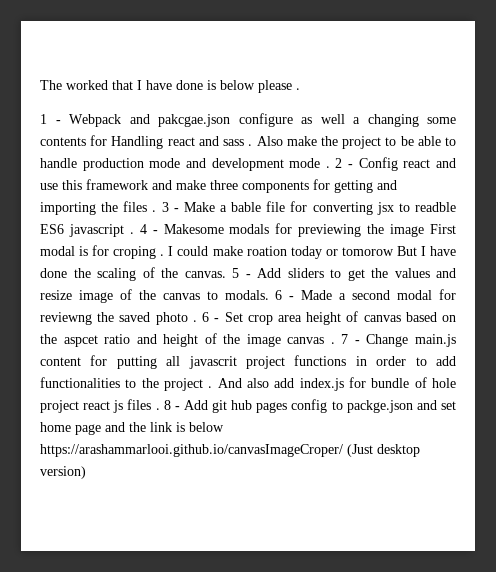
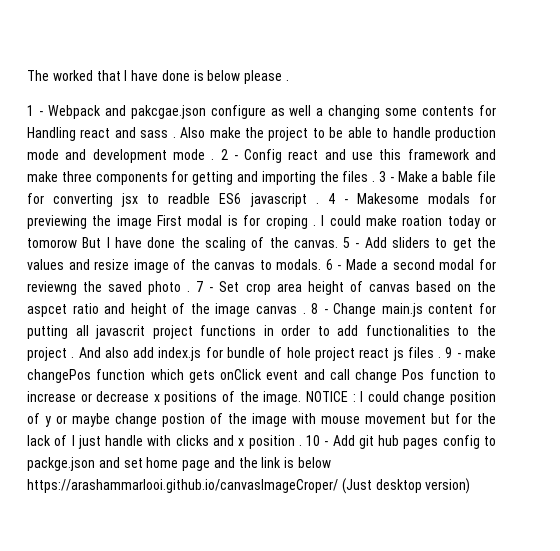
- 6 - Set crop area height of canvas based on the aspcet ratio and height of the image canvas .
+ 7 - Set crop area height of canvas based on the aspcet ratio and height of the image canvas .
- 7 - Change main.js content for putting all javascrit project functions in order to add functionalities to the project .
+ 8 - Change main.js content for putting all javascrit project functions in order to add functionalities to the project .
- 8 - Add git hub pages config to packge.json and set home page and the link is below https://arashammarlooi.github.io/canvasImageCroper/ (Just desktop version)
+ 9 - make changePos function which gets onClick event and call change Pos function to increase or decrease x positions of the image. NOTICE : I could change position of y or maybe change postion of the image with mouse movement but for the lack of I just handle with clicks and x position . 10 - Add git hub pages config to packge.json and set home page and the link is below https://arashammarlooi.github.io/canvasImageCroper/ (Just desktop version)

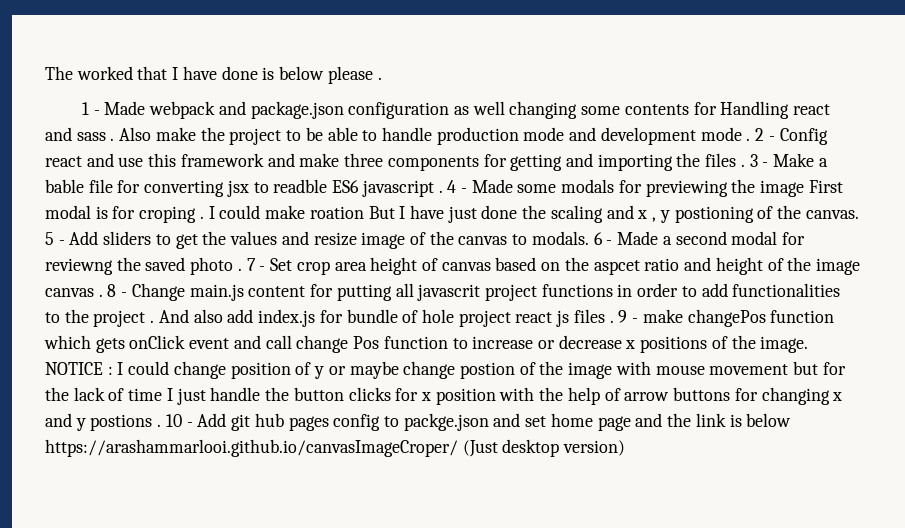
- 1 - Webpack and pakcgae.json configure as well a changing some contents for Handling react and sass .
+ 1 - Made webpack and package.json configuration as well changing some contents for Handling react and sass .
- 4 - Makesome modals for previewing the image First modal is for croping .
+ 4 - Made some modals for previewing the image First modal is for croping .
- I could make roation today or tomorow But I have done the scaling of the canvas.
+ I could make roation But I have just done the scaling and x , y postioning of the canvas.
- NOTICE : I could change position of y or maybe change postion of the image with mouse movement but for the lack of I just handle with clicks and x position .
+ NOTICE : I could change position of y or maybe change postion of the image with mouse movement but for the lack of time I just handle the button clicks for x position with the help of arrow buttons for changing x and y postions .

